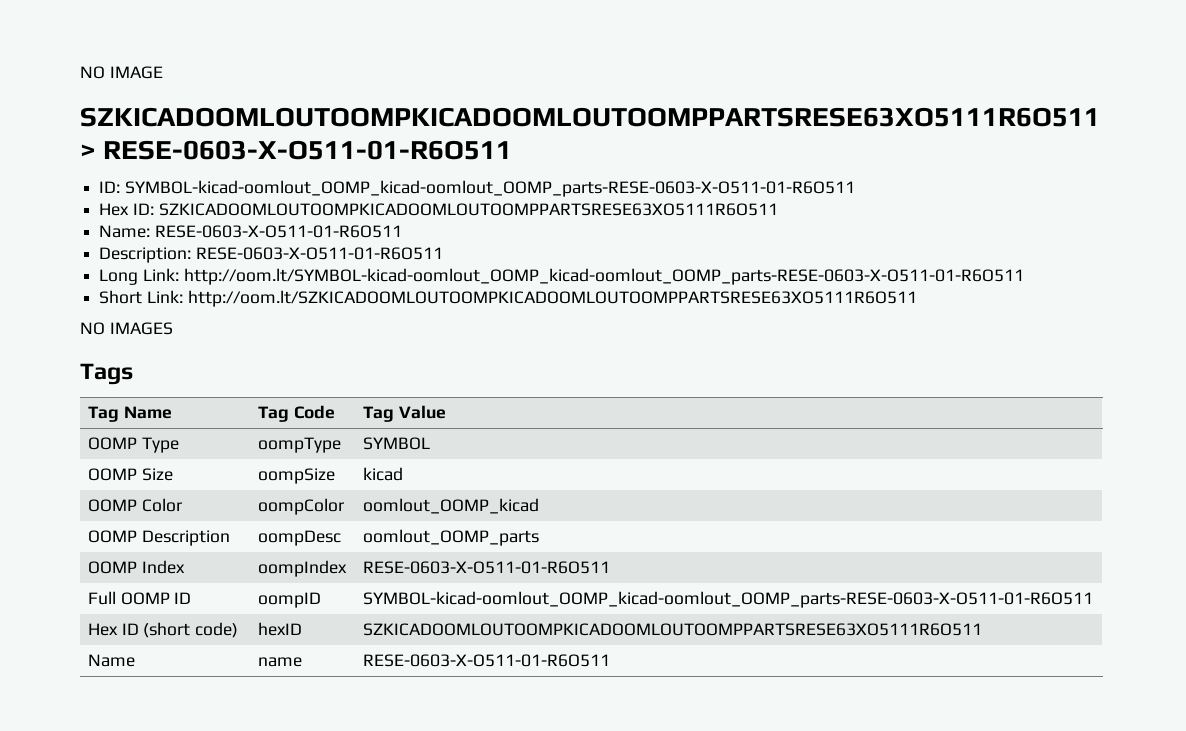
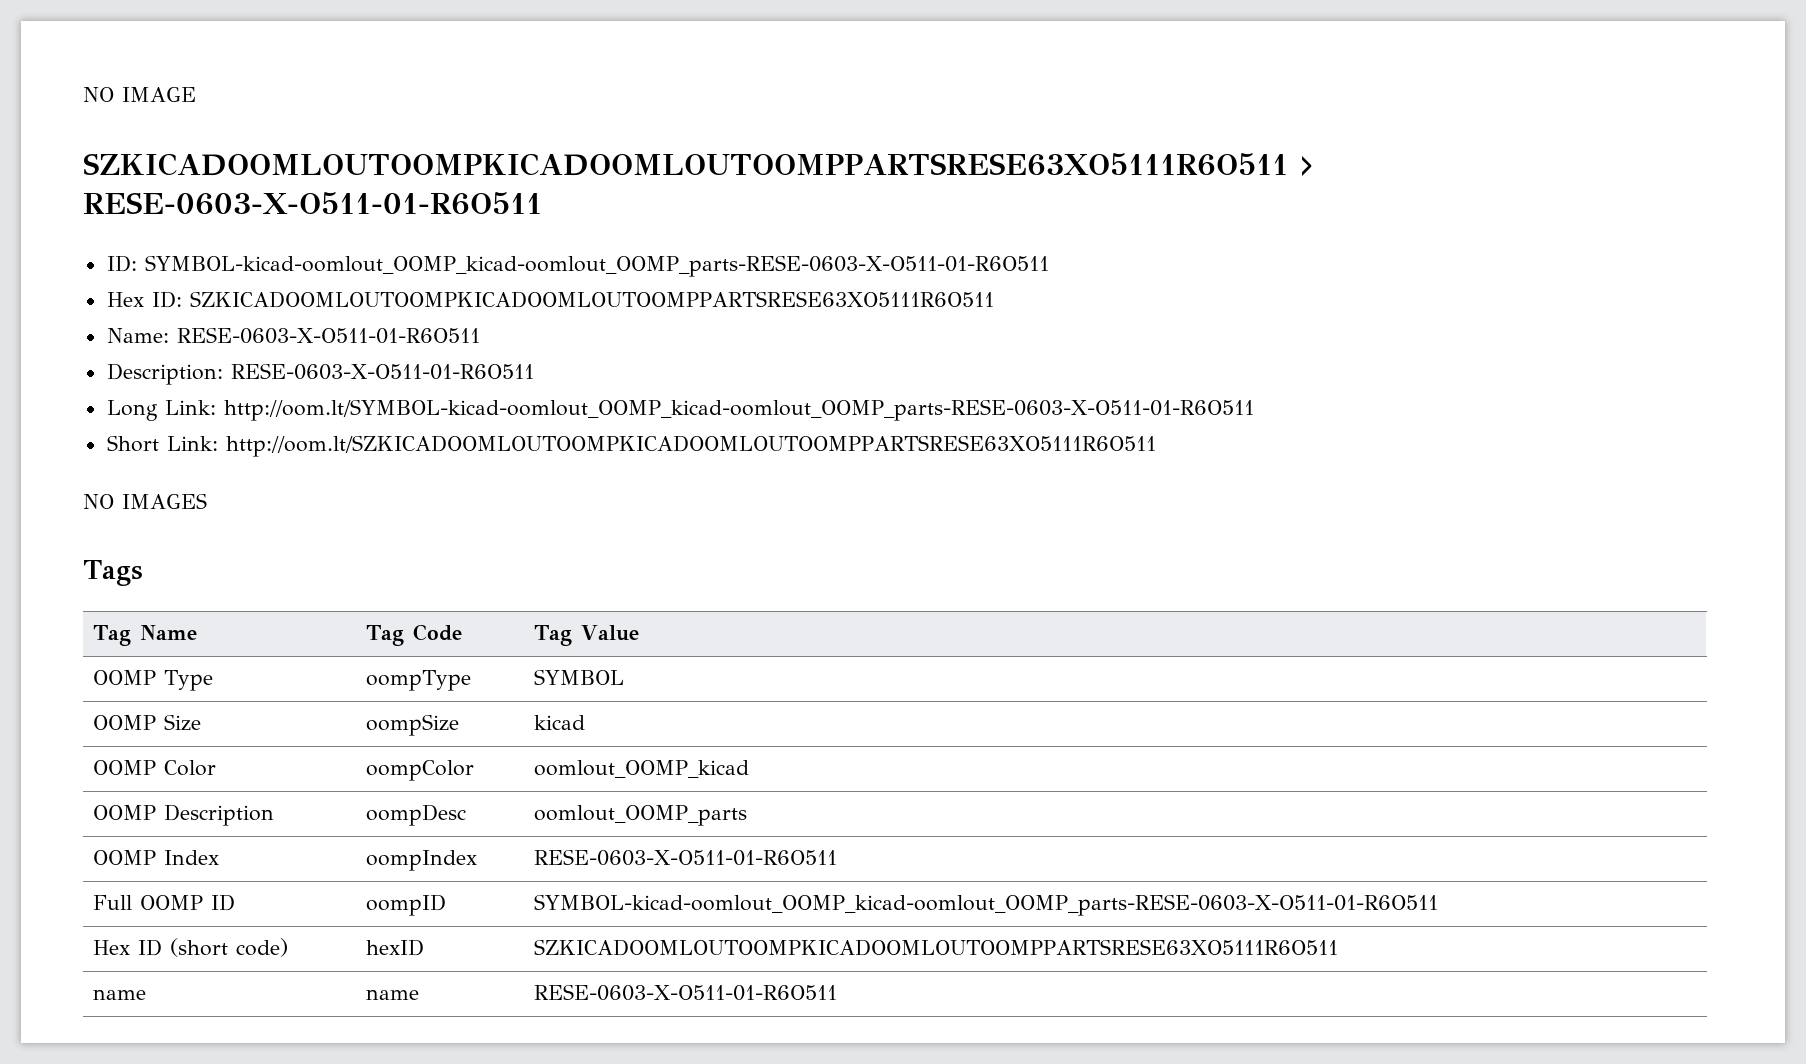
- Name | name | RESE-0603-X-O511-01-R6O511
+ name | name | RESE-0603-X-O511-01-R6O511

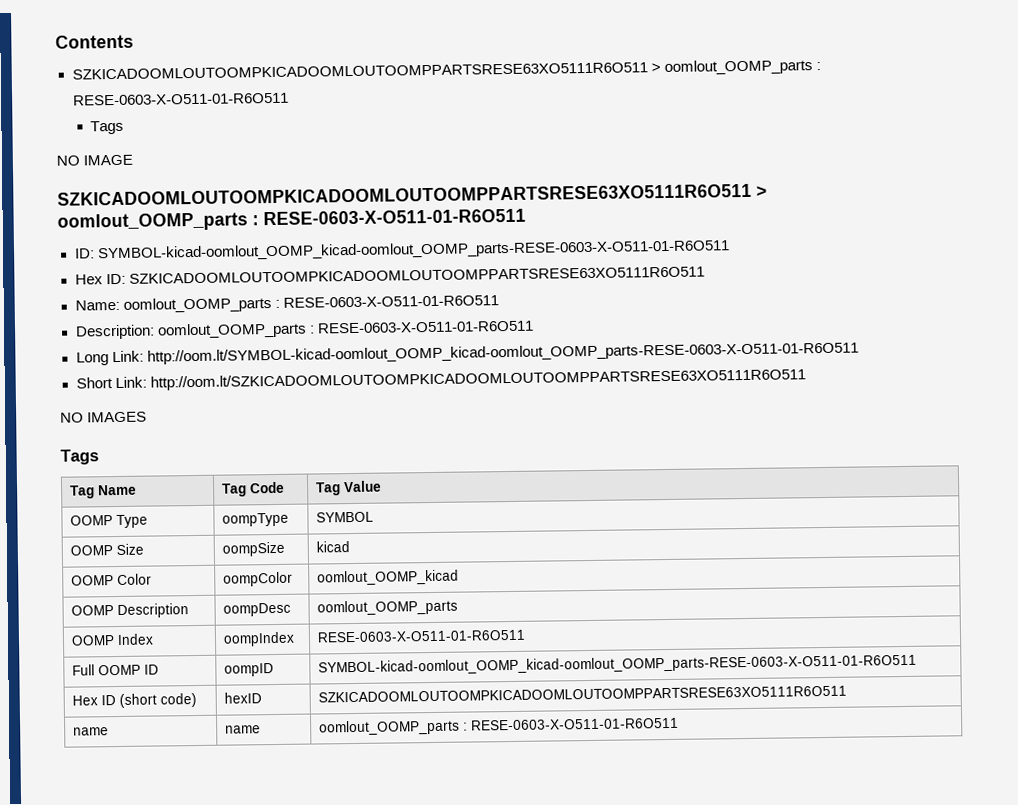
+ Contents
+ SZKICADOOMLOUTOOMPKICADOOMLOUTOOMPPARTSRESE63XO5111R6O511 > oomlout_OOMP_parts : RESE-0603-X-O511-01-R6O511
+ Tags
  NO IMAGE
- SZKICADOOMLOUTOOMPKICADOOMLOUTOOMPPARTSRESE63XO5111R6O511 > RESE-0603-X-O511-01-R6O511
+ SZKICADOOMLOUTOOMPKICADOOMLOUTOOMPPARTSRESE63XO5111R6O511 > oomlout_OOMP_parts : RESE-0603-X-O511-01-R6O511
- Name: RESE-0603-X-O511-01-R6O511
+ Name: oomlout_OOMP_parts : RESE-0603-X-O511-01-R6O511
- Description: RESE-0603-X-O511-01-R6O511
+ Description: oomlout_OOMP_parts : RESE-0603-X-O511-01-R6O511
- name | name | RESE-0603-X-O511-01-R6O511
+ name | name | oomlout_OOMP_parts : RESE-0603-X-O511-01-R6O511

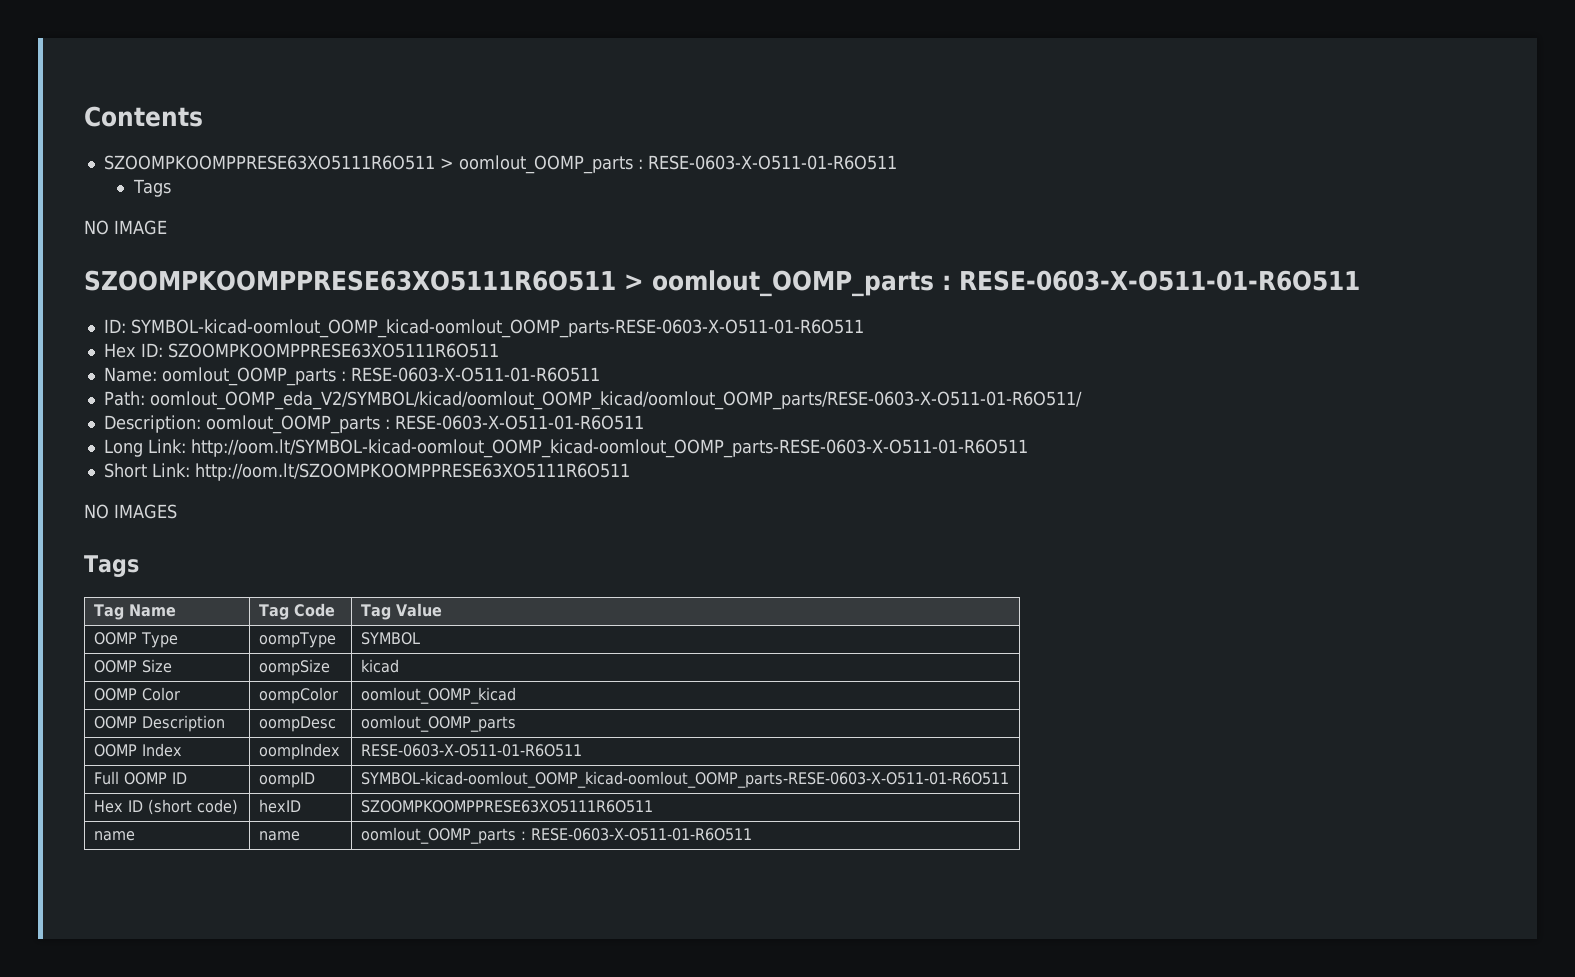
  Contents
- SZKICADOOMLOUTOOMPKICADOOMLOUTOOMPPARTSRESE63XO5111R6O511 > oomlout_OOMP_parts : RESE-0603-X-O511-01-R6O511
+ SZOOMPKOOMPPRESE63XO5111R6O511 > oomlout_OOMP_parts : RESE-0603-X-O511-01-R6O511
  NO IMAGE
- SZKICADOOMLOUTOOMPKICADOOMLOUTOOMPPARTSRESE63XO5111R6O511 > oomlout_OOMP_parts : RESE-0603-X-O511-01-R6O511
+ SZOOMPKOOMPPRESE63XO5111R6O511 > oomlout_OOMP_parts : RESE-0603-X-O511-01-R6O511
- Hex ID: SZKICADOOMLOUTOOMPKICADOOMLOUTOOMPPARTSRESE63XO5111R6O511
+ Hex ID: SZOOMPKOOMPPRESE63XO5111R6O511
+ Path: oomlout_OOMP_eda_V2/SYMBOL/kicad/oomlout_OOMP_kicad/oomlout_OOMP_parts/RESE-0603-X-O511-01-R6O511/
- Short Link: http://oom.lt/SZKICADOOMLOUTOOMPKICADOOMLOUTOOMPPARTSRESE63XO5111R6O511
+ Short Link: http://oom.lt/SZOOMPKOOMPPRESE63XO5111R6O511
- Hex ID (short code) | hexID | SZKICADOOMLOUTOOMPKICADOOMLOUTOOMPPARTSRESE63XO5111R6O511
+ Hex ID (short code) | hexID | SZOOMPKOOMPPRESE63XO5111R6O511

